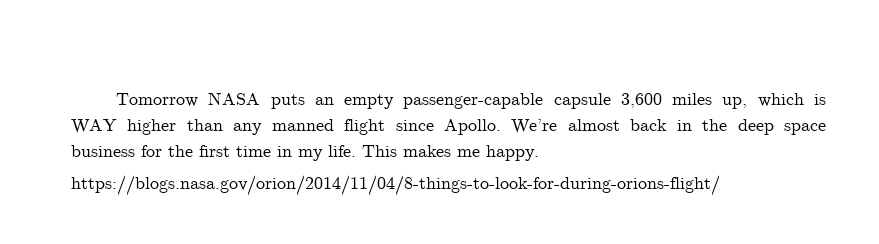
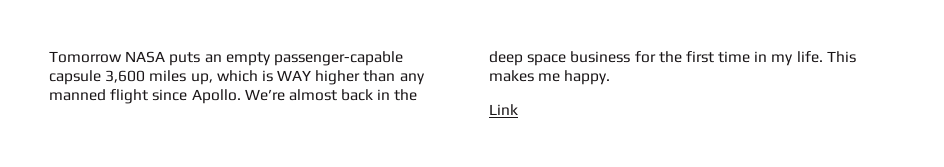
- https://blogs.nasa.gov/orion/2014/11/04/8-things-to-look-for-during-orions-flight/
+ Link

